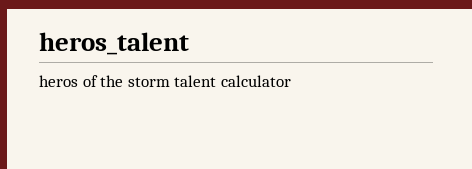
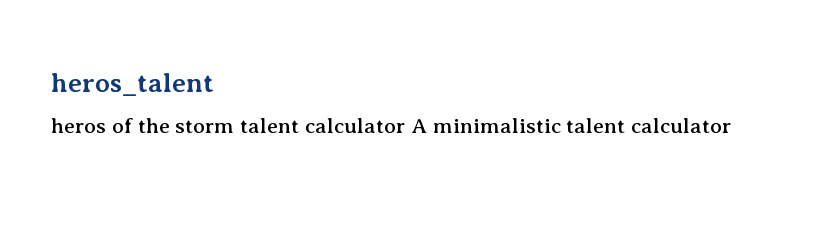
- heros of the storm talent calculator
+ heros of the storm talent calculator A minimalistic talent calculator

